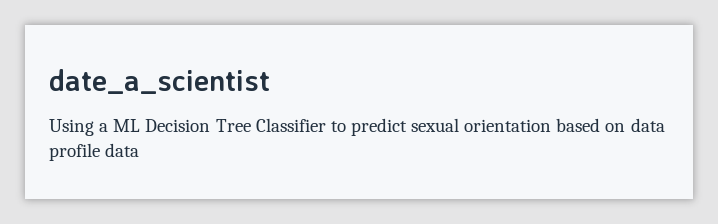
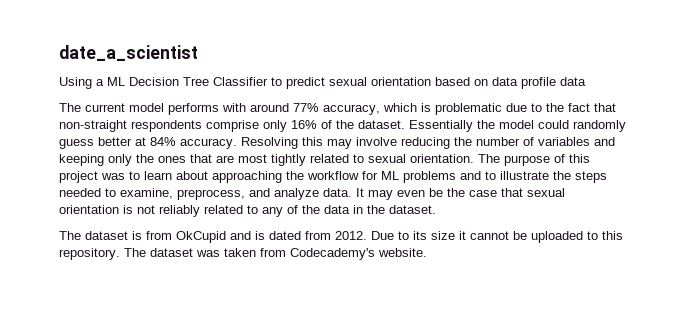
+ The current model performs with around 77% accuracy, which is problematic due to the fact that non-straight respondents comprise only 16% of the dataset. Essentially the model could randomly guess better at 84% accuracy. Resolving this may involve reducing the number of variables and keeping only the ones that are most tightly related to sexual orientation. The purpose of this project was to learn about approaching the workflow for ML problems and to illustrate the steps needed to examine, preprocess, and analyze data. It may even be the case that sexual orientation is not reliably related to any of the data in the dataset.
+ The dataset is from OkCupid and is dated from 2012. Due to its size it cannot be uploaded to this repository. The dataset was taken from Codecademy's website.

